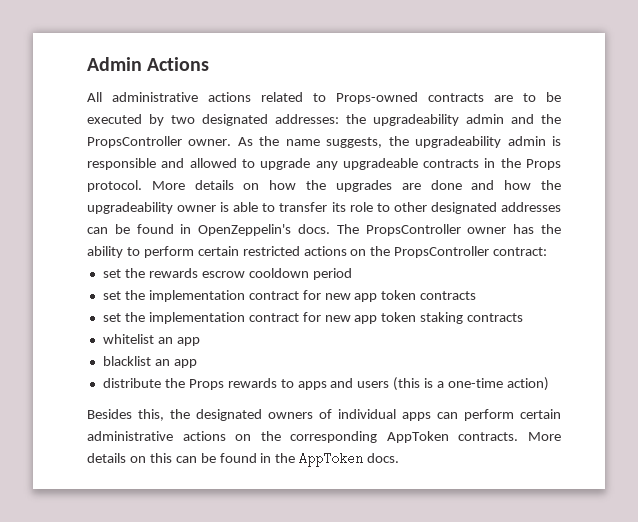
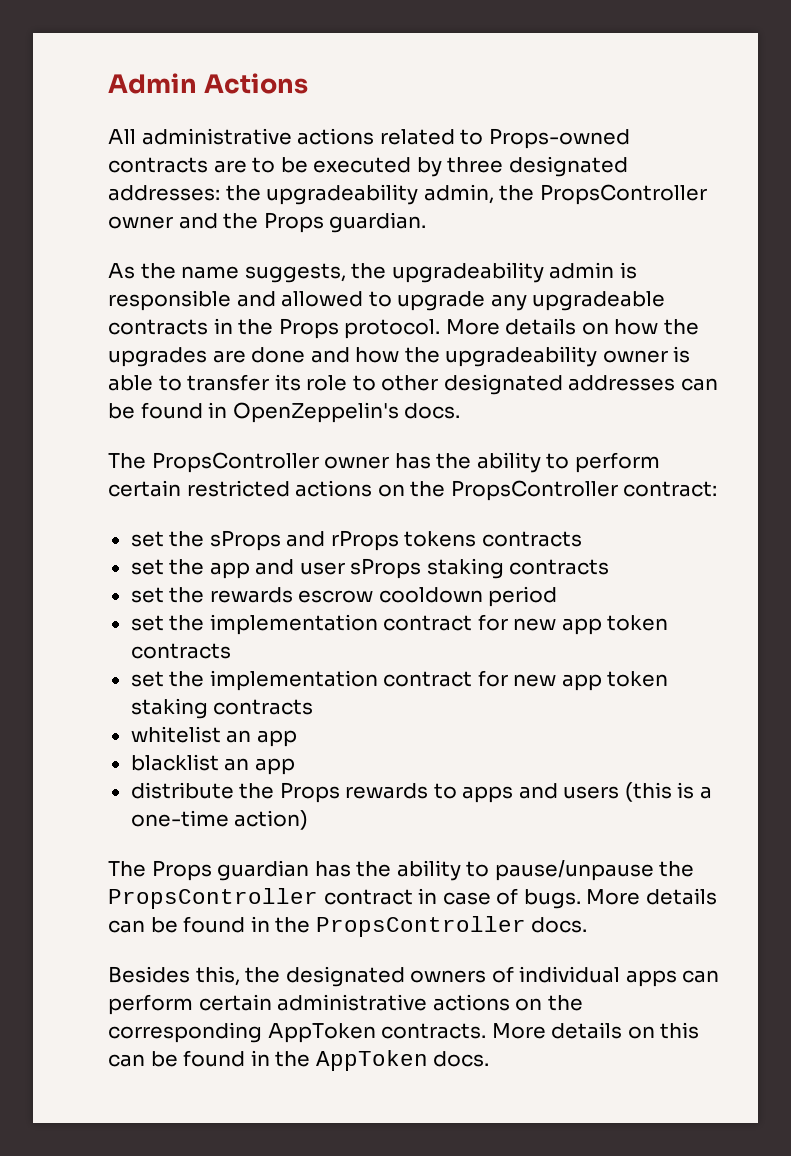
- All administrative actions related to Props-owned contracts are to be executed by two designated addresses: the upgradeability admin and the PropsController owner. As the name suggests, the upgradeability admin is responsible and allowed to upgrade any upgradeable contracts in the Props protocol.
+ All administrative actions related to Props-owned contracts are to be executed by three designated addresses: the upgradeability admin, the PropsController owner and the Props guardian.
+ As the name suggests, the upgradeability admin is responsible and allowed to upgrade any upgradeable contracts in the Props protocol.
- More details on how the upgrades are done and how the upgradeability owner is able to transfer its role to other designated addresses can be found in OpenZeppelin's docs. The PropsController owner has the ability to perform certain restricted actions on the PropsController contract:
+ More details on how the upgrades are done and how the upgradeability owner is able to transfer its role to other designated addresses can be found in OpenZeppelin's docs.
+ The PropsController owner has the ability to perform certain restricted actions on the PropsController contract:
+ set the sProps and rProps tokens contracts
+ set the app and user sProps staking contracts
+ The Props guardian has the ability to pause/unpause the PropsController contract in case of bugs. More details can be found in the PropsController docs.

